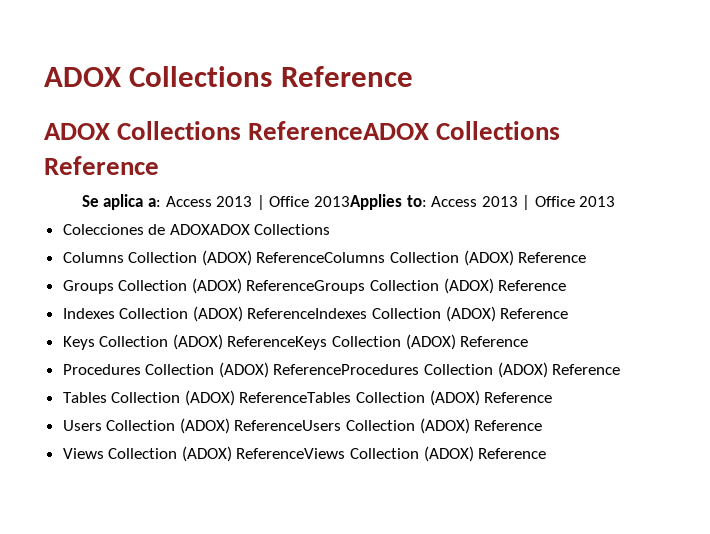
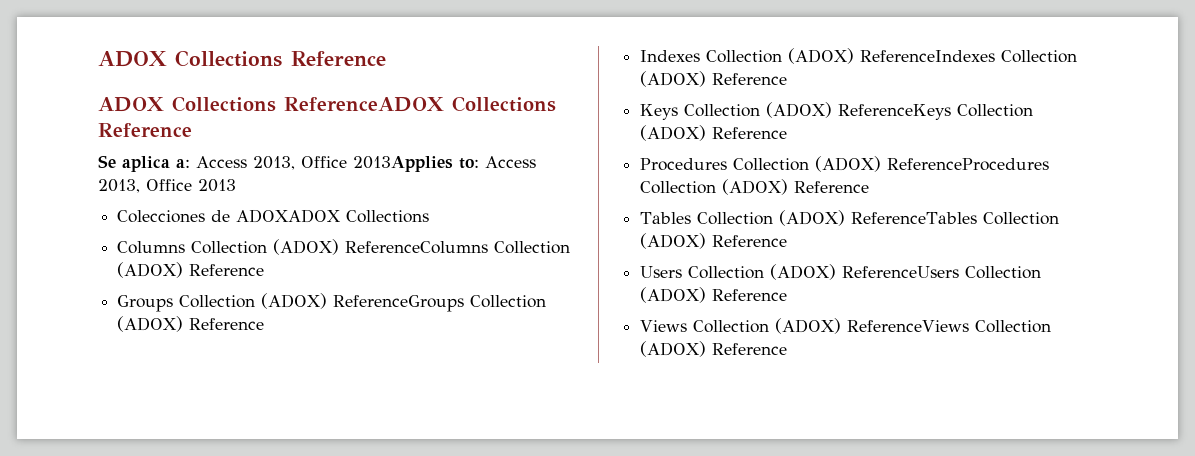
- Se aplica a: Access 2013 | Office 2013Applies to: Access 2013 | Office 2013
+ Se aplica a: Access 2013, Office 2013Applies to: Access 2013, Office 2013

